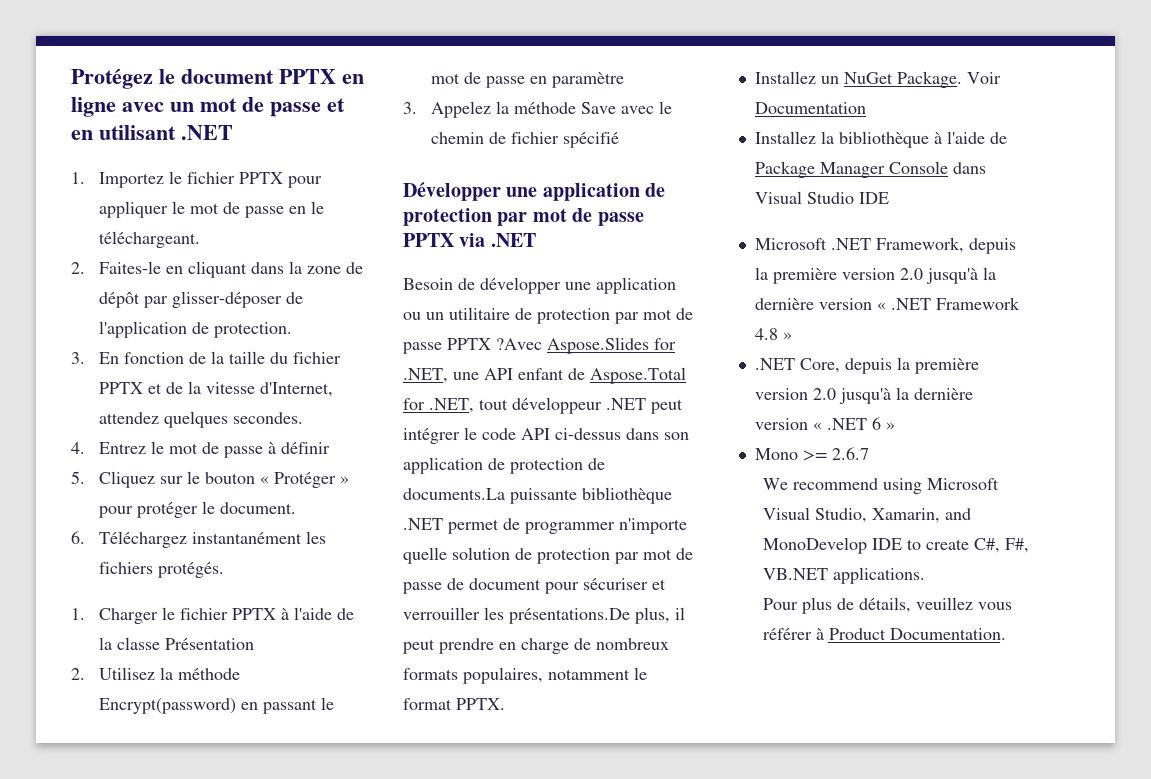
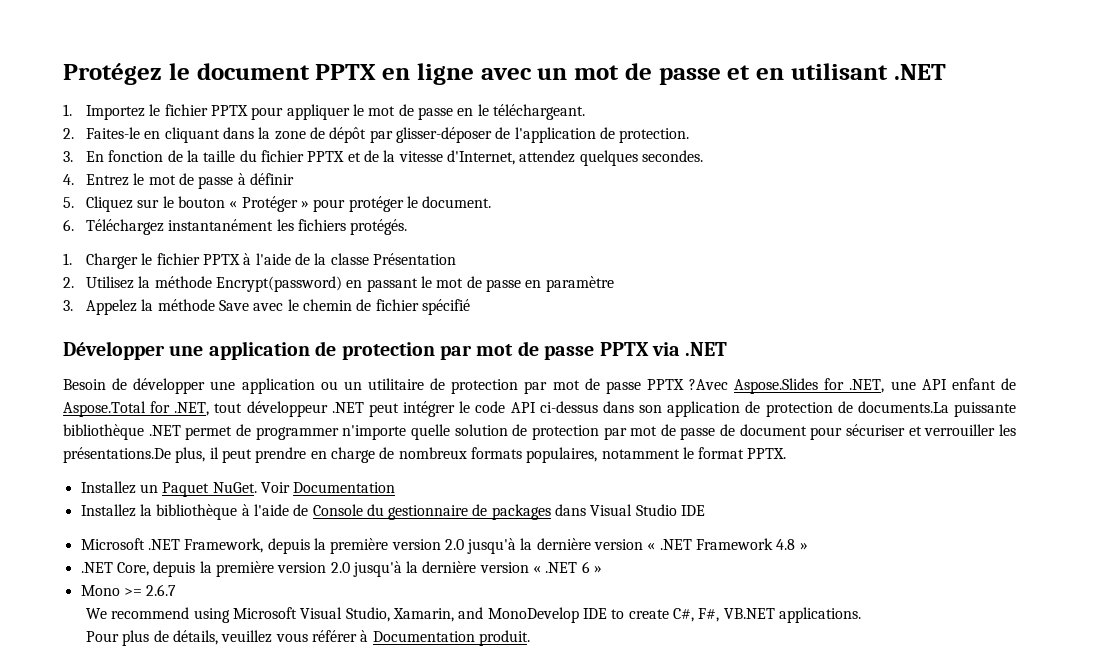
- Installez un NuGet Package.
+ Installez un Paquet NuGet.
- Installez la bibliothèque à l'aide de Package Manager Console dans Visual Studio IDE
+ Installez la bibliothèque à l'aide de Console du gestionnaire de packages dans Visual Studio IDE
- Pour plus de détails, veuillez vous référer à Product Documentation.
+ Pour plus de détails, veuillez vous référer à Documentation produit.

